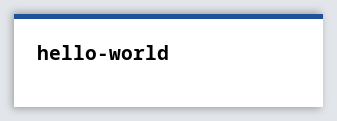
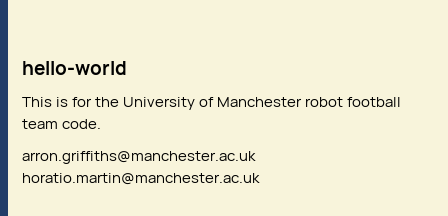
+ This is for the University of Manchester robot football team code.
+ arron.griffiths@manchester.ac.uk horatio.martin@manchester.ac.uk

